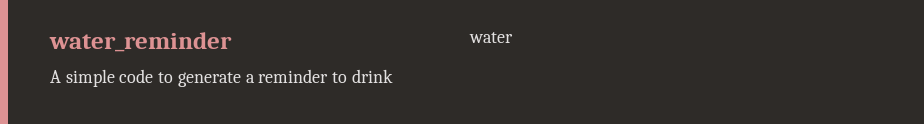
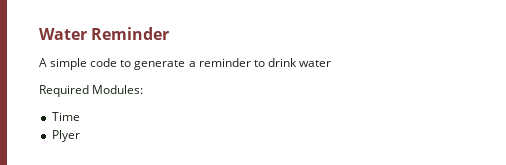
- water_reminder
+ Water Reminder
+ Required Modules:
+ Time
+ Plyer

